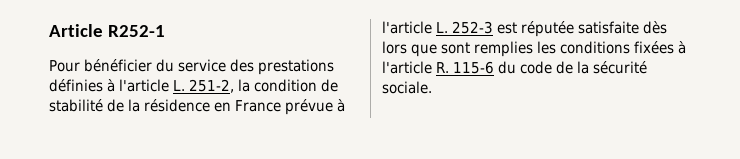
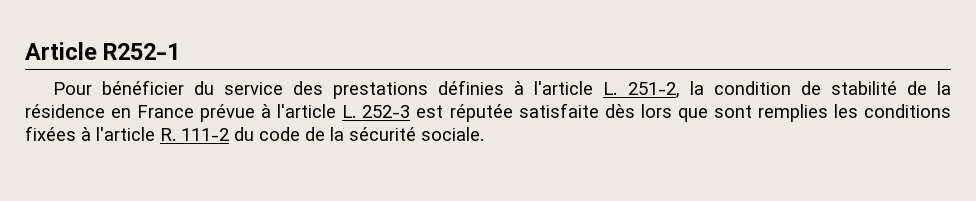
- Pour bénéficier du service des prestations définies à l'article L. 251-2, la condition de stabilité de la résidence en France prévue à l'article L. 252-3 est réputée satisfaite dès lors que sont remplies les conditions fixées à l'article R. 115-6 du code de la sécurité sociale.
+ Pour bénéficier du service des prestations définies à l'article L. 251-2, la condition de stabilité de la résidence en France prévue à l'article L. 252-3 est réputée satisfaite dès lors que sont remplies les conditions fixées à l'article R. 111-2 du code de la sécurité sociale.

